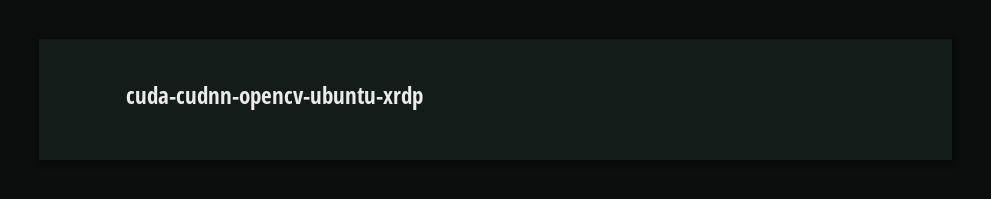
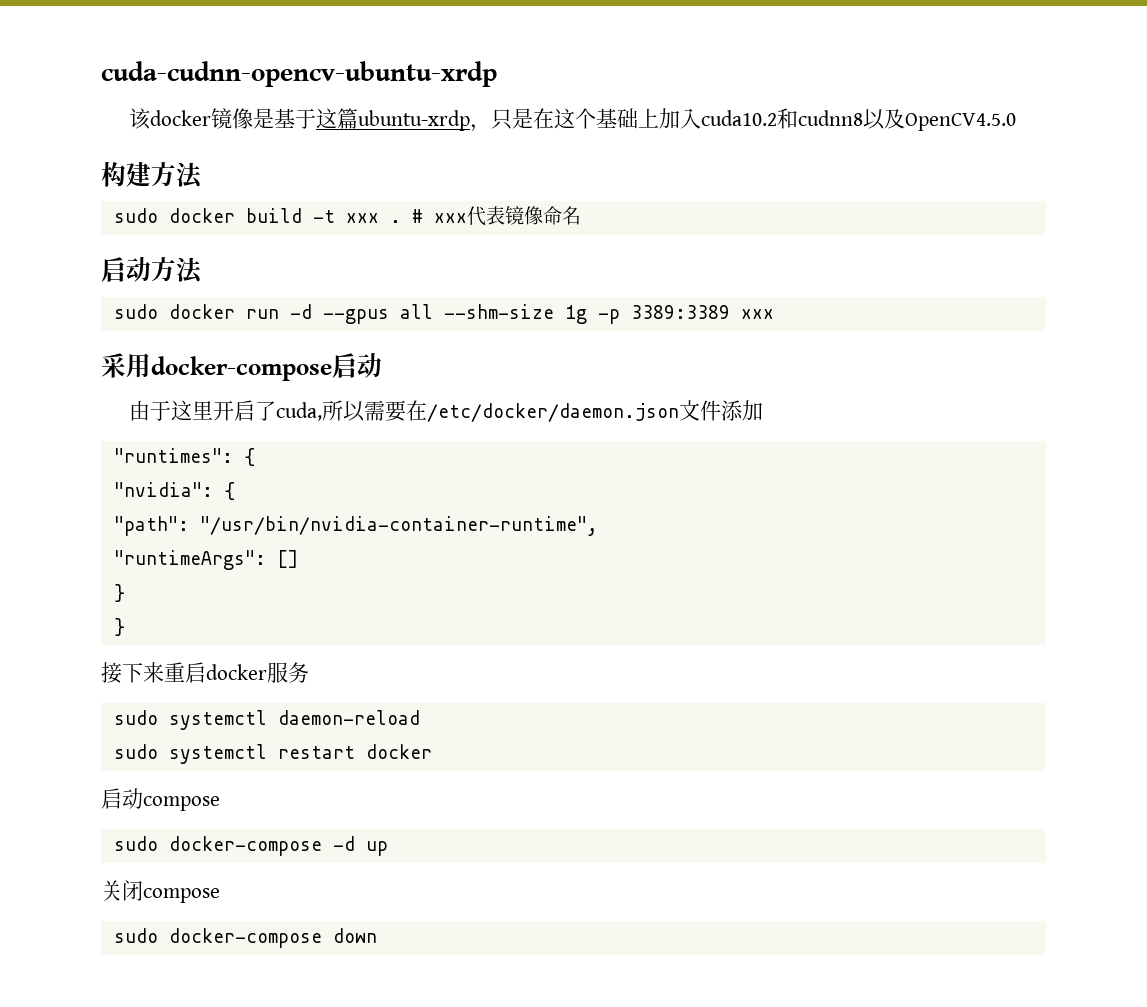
+ 该docker镜像是基于这篇ubuntu-xrdp，只是在这个基础上加入cuda10.2和cudnn8以及OpenCV4.5.0
+ 构建方法
+ sudo docker build -t xxx . # xxx代表镜像命名
+ 启动方法
+ sudo docker run -d --gpus all --shm-size 1g -p 3389:3389 xxx
+ 采用docker-compose启动
+ 由于这里开启了cuda,所以需要在/etc/docker/daemon.json文件添加
+ "runtimes": {
+ "nvidia": {
+ "path": "/usr/bin/nvidia-container-runtime",
+ "runtimeArgs": []
+ }
+ }
+ 接下来重启docker服务
+ sudo systemctl daemon-reload
+ sudo systemctl restart docker
+ 启动compose
+ sudo docker-compose -d up
+ 关闭compose
+ sudo docker-compose down

